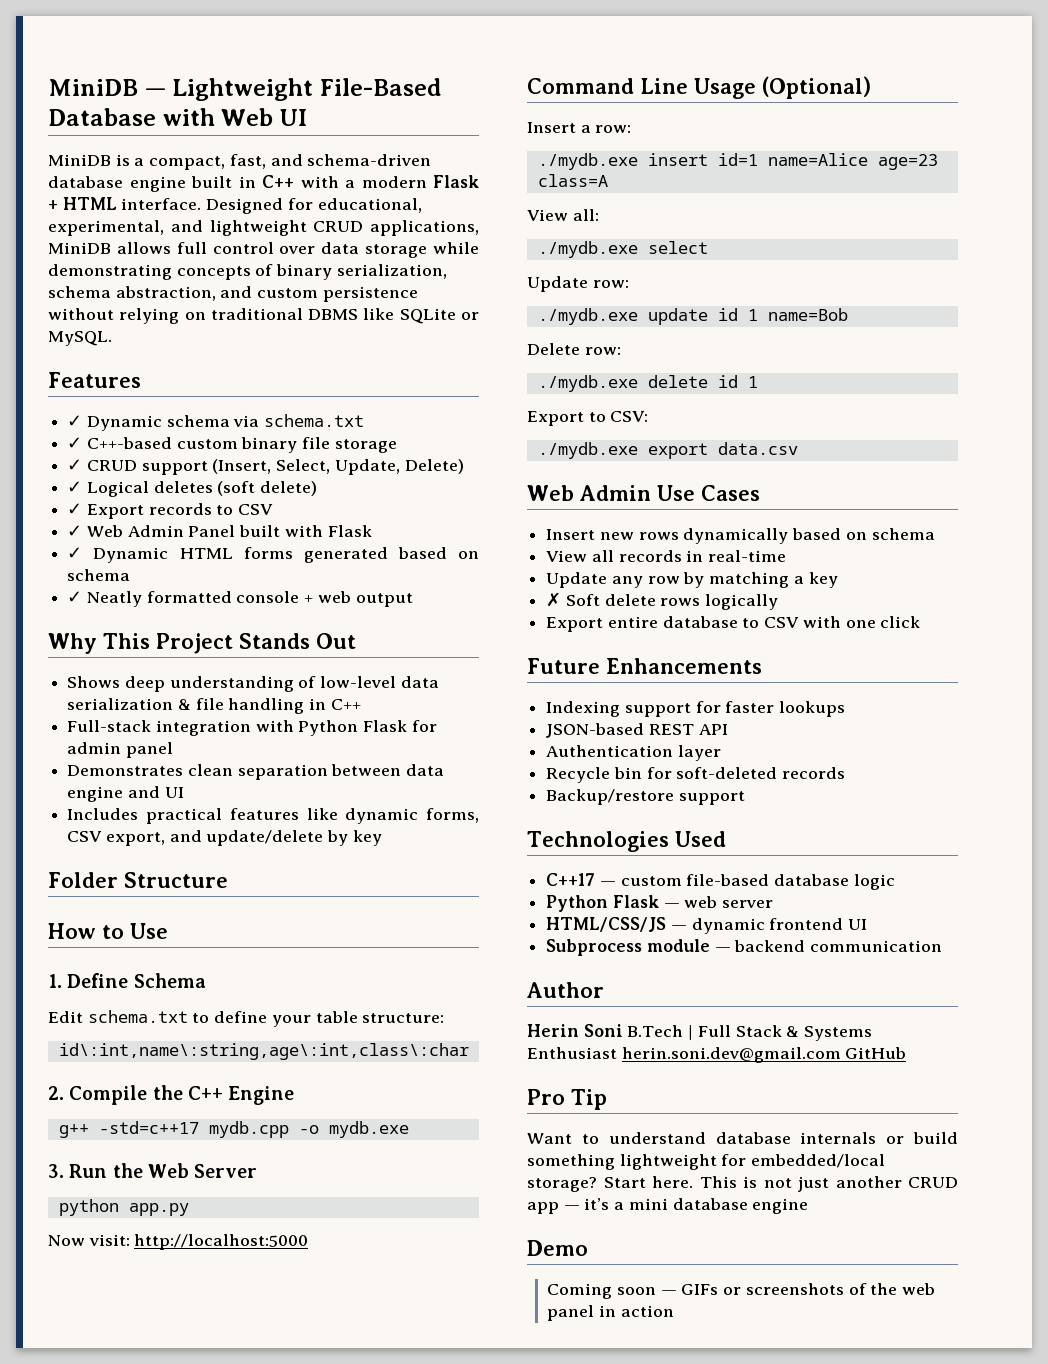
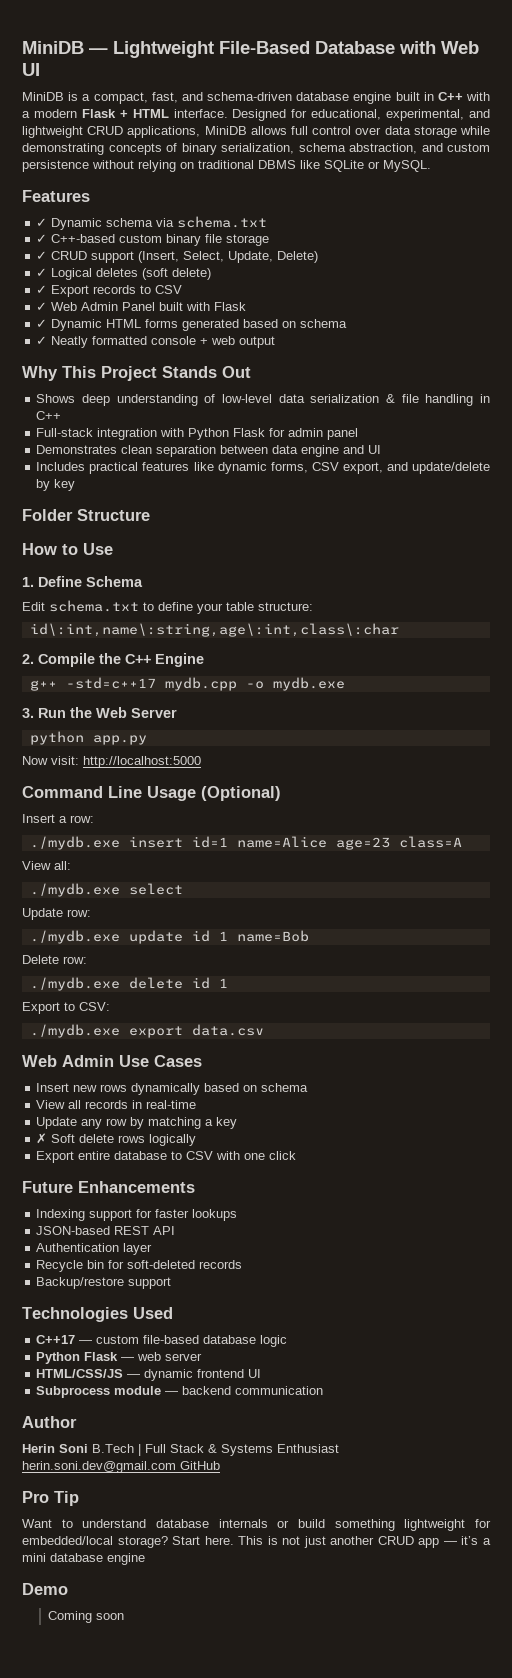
- Coming soon — GIFs or screenshots of the web panel in action
+ Coming soon

